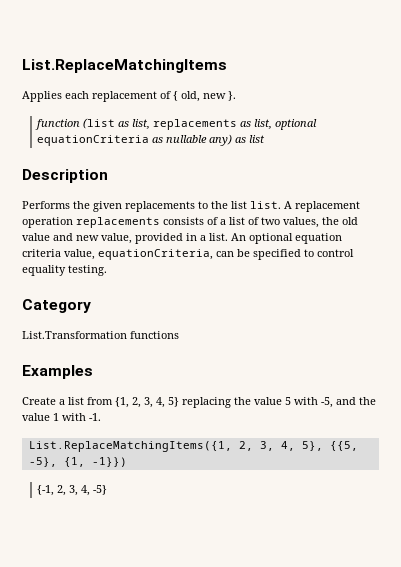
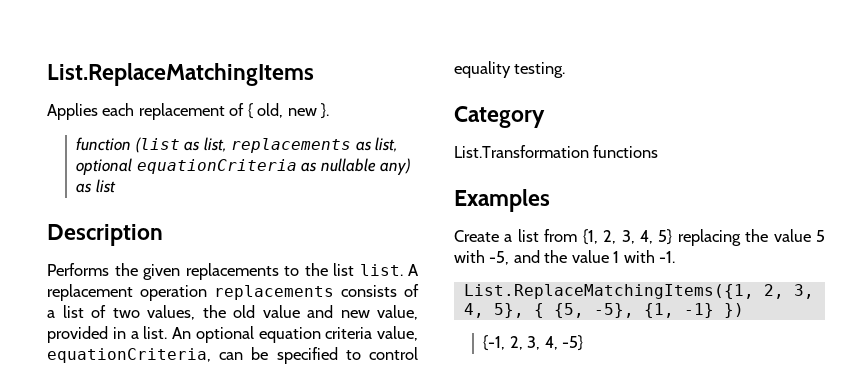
- List.ReplaceMatchingItems({1, 2, 3, 4, 5}, {{5, -5}, {1, -1}})
+ List.ReplaceMatchingItems({1, 2, 3, 4, 5}, { {5, -5}, {1, -1} })

